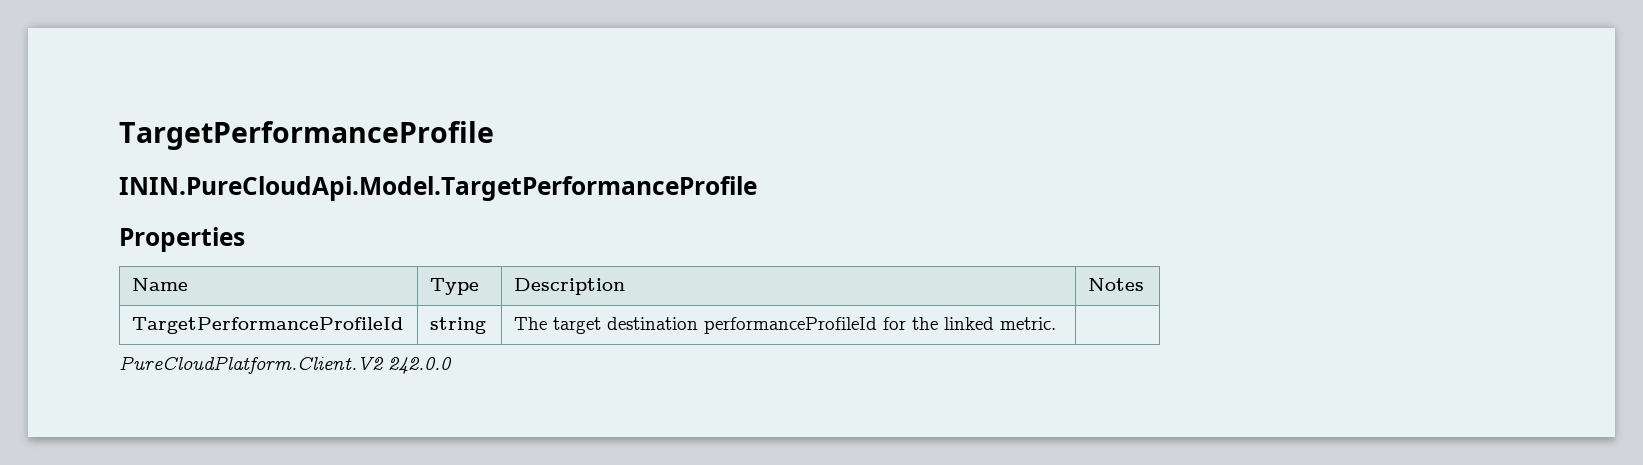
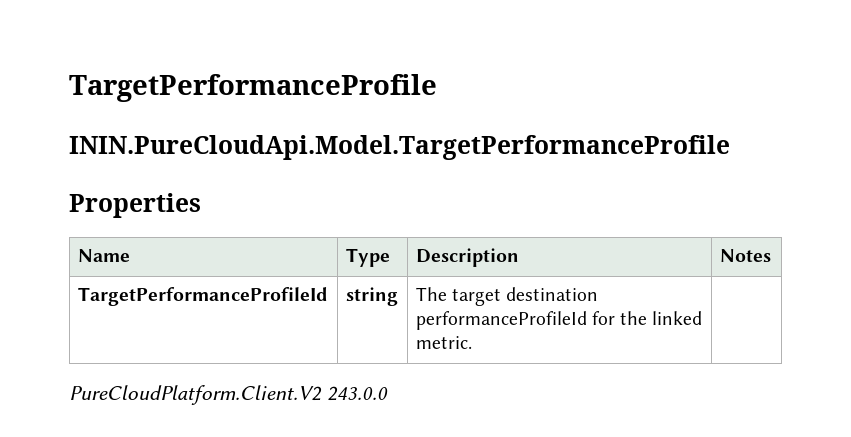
- PureCloudPlatform.Client.V2 242.0.0
+ PureCloudPlatform.Client.V2 243.0.0

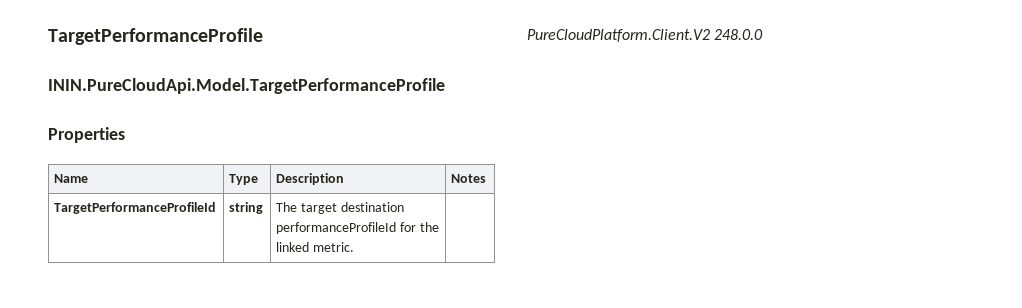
- PureCloudPlatform.Client.V2 243.0.0
+ PureCloudPlatform.Client.V2 248.0.0

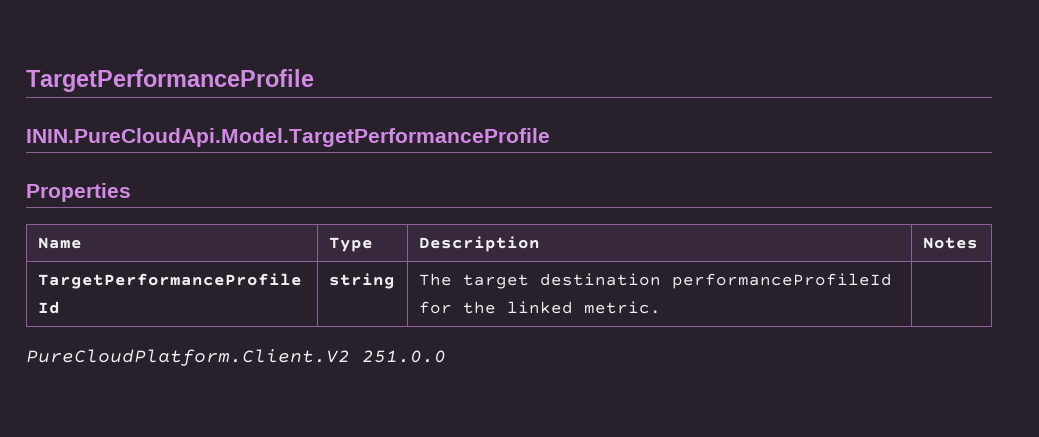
- PureCloudPlatform.Client.V2 248.0.0
+ PureCloudPlatform.Client.V2 251.0.0

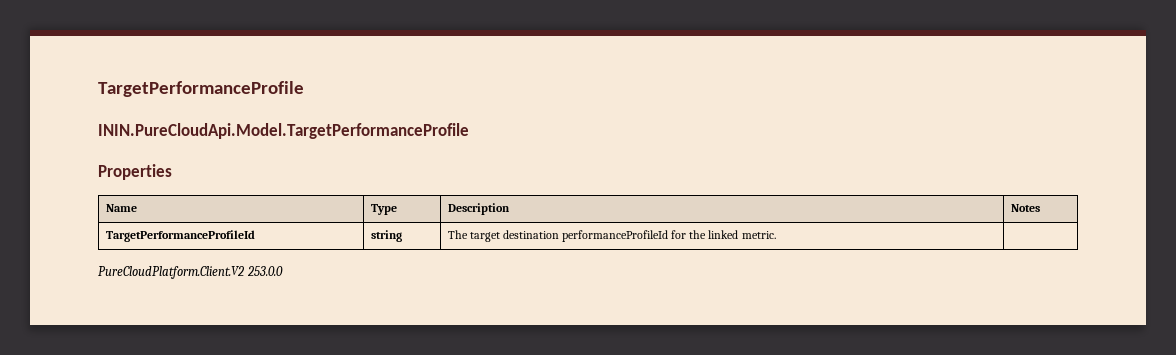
- PureCloudPlatform.Client.V2 251.0.0
+ PureCloudPlatform.Client.V2 253.0.0

